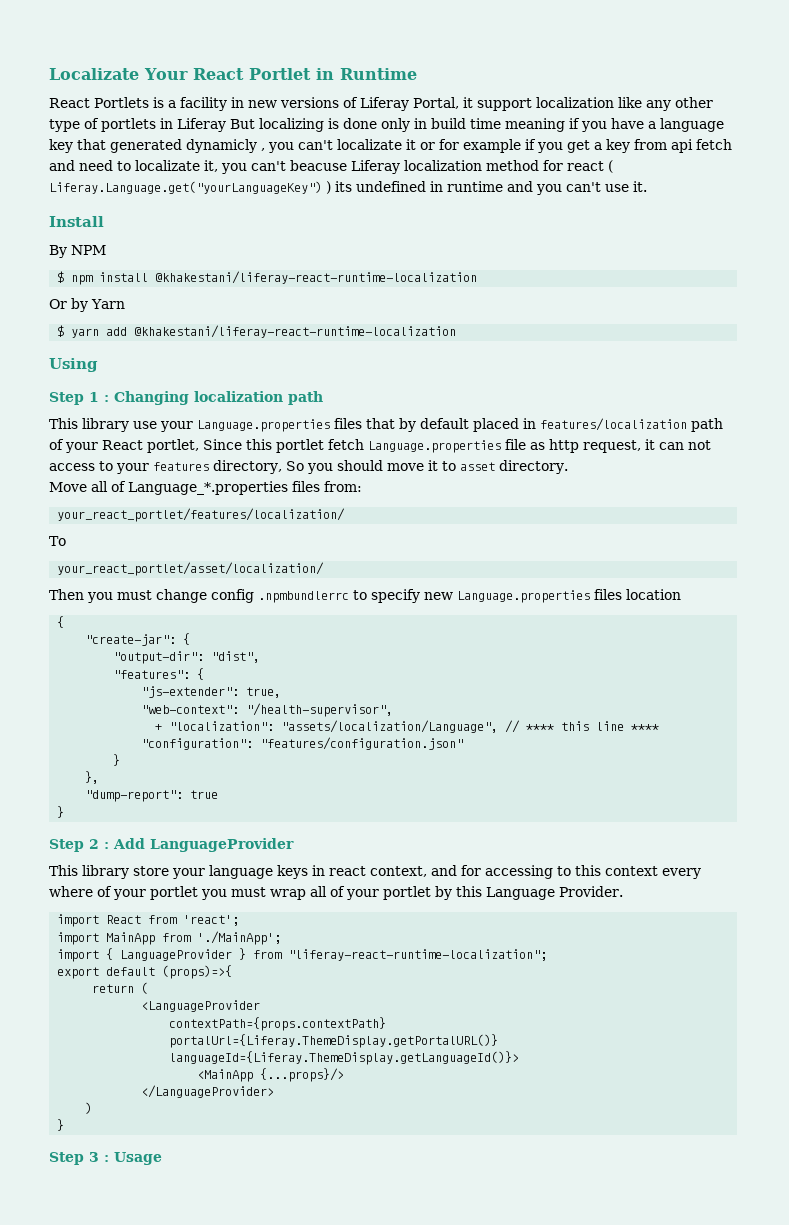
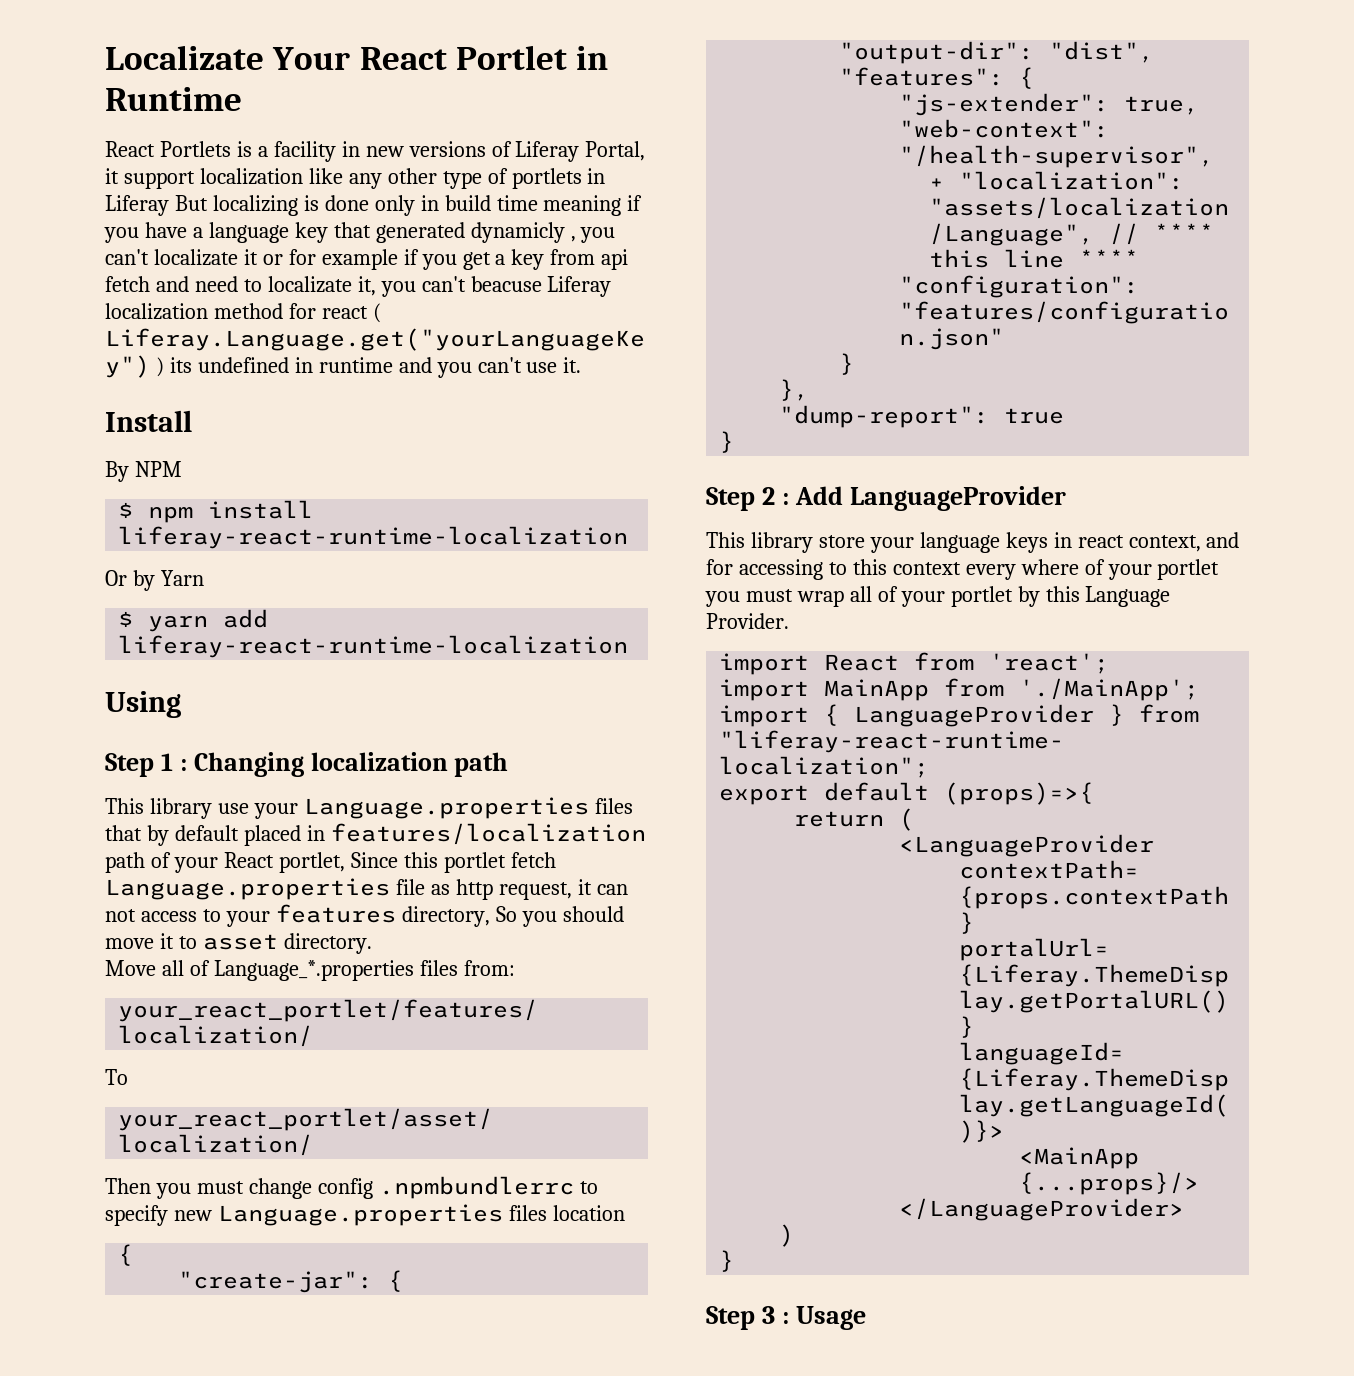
- $ npm install @khakestani/liferay-react-runtime-localization
+ $ npm install liferay-react-runtime-localization
- $ yarn add @khakestani/liferay-react-runtime-localization
+ $ yarn add liferay-react-runtime-localization

